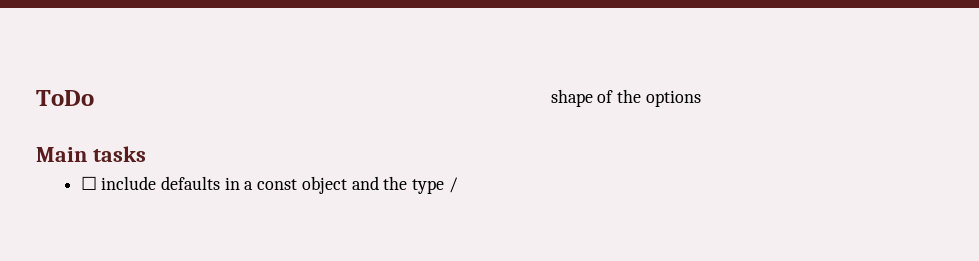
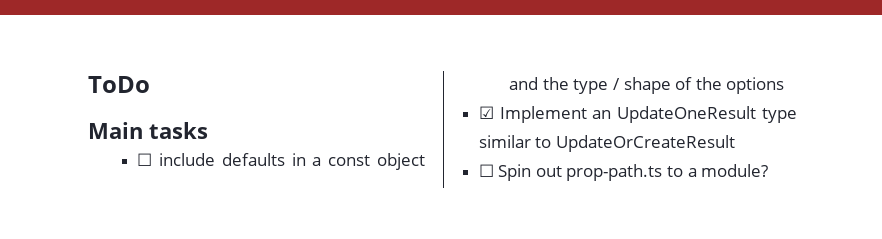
+ ☑ Implement an UpdateOneResult type similar to UpdateOrCreateResult
+ ☐ Spin out prop-path.ts to a module?

